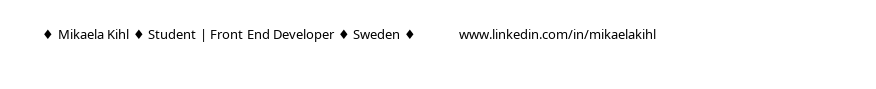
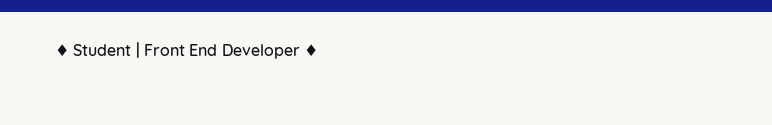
- ♦ Mikaela Kihl ♦ Student | Front End Developer ♦ Sweden ♦ www.linkedin.com/in/mikaelakihl
+ ♦ Student | Front End Developer ♦

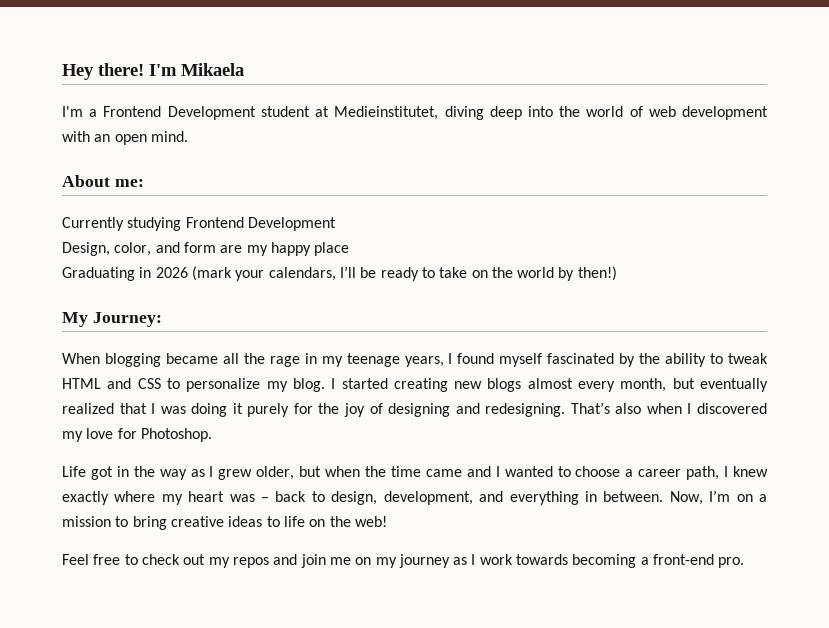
- ♦ Student | Front End Developer ♦
+ Hey there! I'm Mikaela
+ I'm a Frontend Development student at Medieinstitutet, diving deep into the world of web development with an open mind.
+ About me:
+ Currently studying Frontend Development
+ Design, color, and form are my happy place
+ Graduating in 2026 (mark your calendars, I’ll be ready to take on the world by then!)
+ My Journey:
+ When blogging became all the rage in my teenage years, I found myself fascinated by the ability to tweak HTML and CSS to personalize my blog. I started creating new blogs almost every month, but eventually realized that I was doing it purely for the joy of designing and redesigning. That’s also when I discovered my love for Photoshop.
+ Life got in the way as I grew older, but when the time came and I wanted to choose a career path, I knew exactly where my heart was – back to design, development, and everything in between. Now, I’m on a mission to bring creative ideas to life on the web!
+ Feel free to check out my repos and join me on my journey as I work towards becoming a front-end pro.

